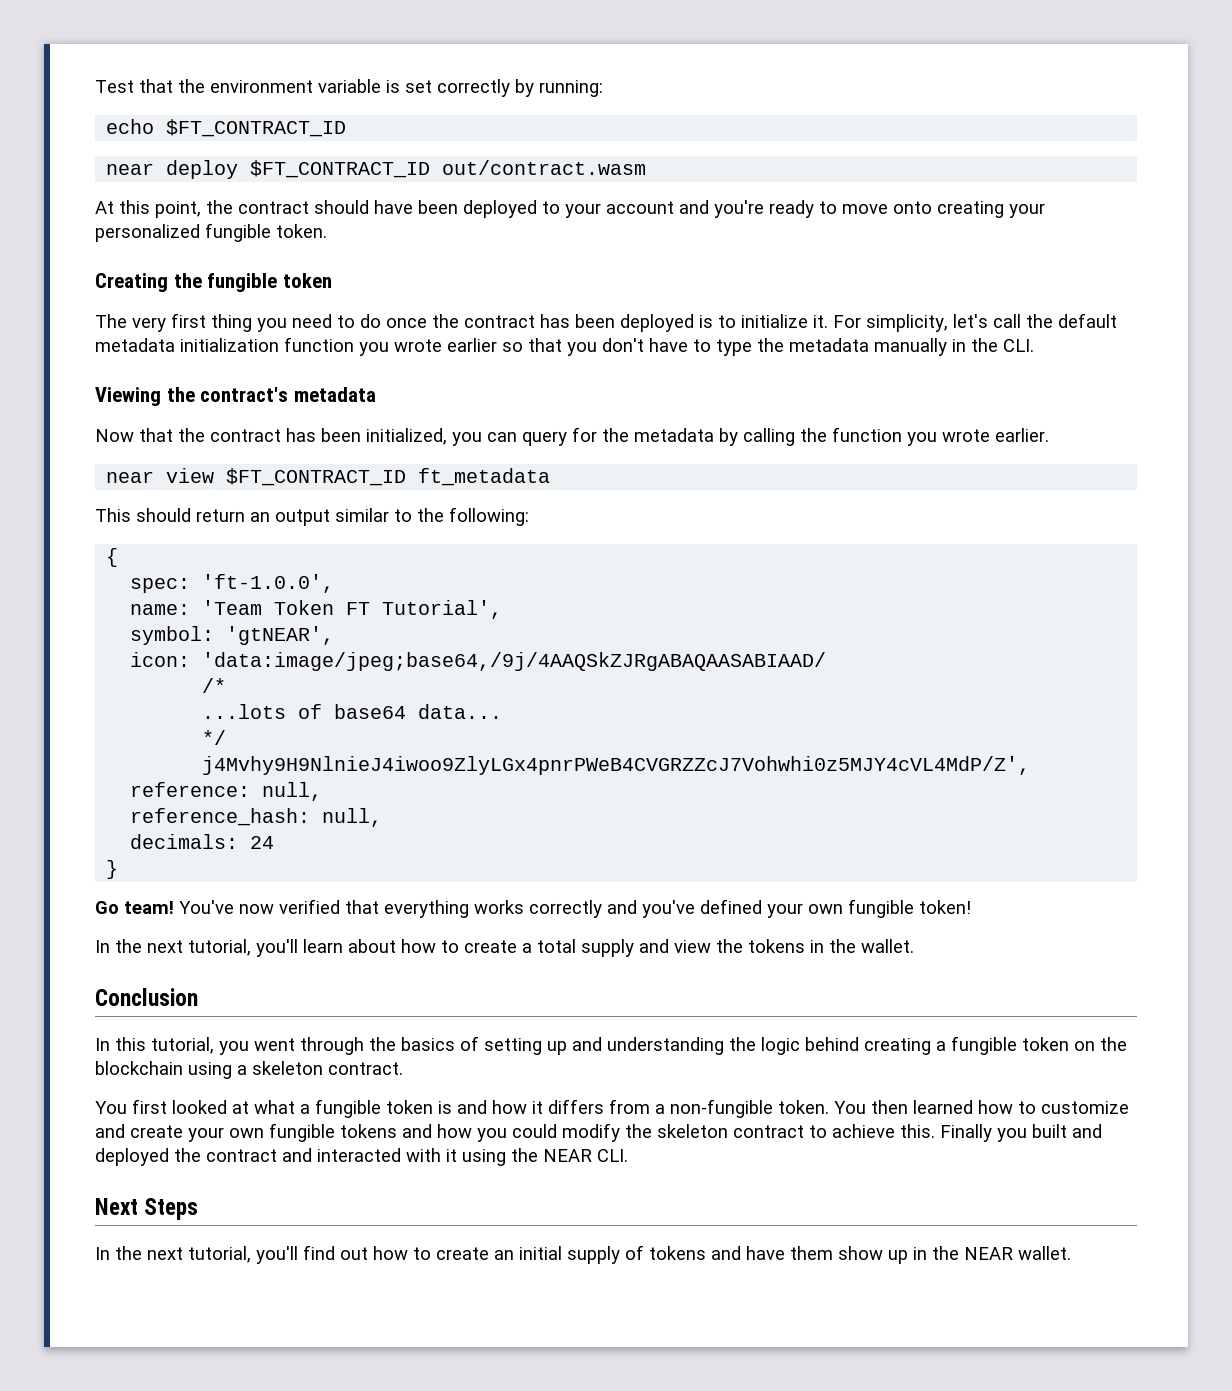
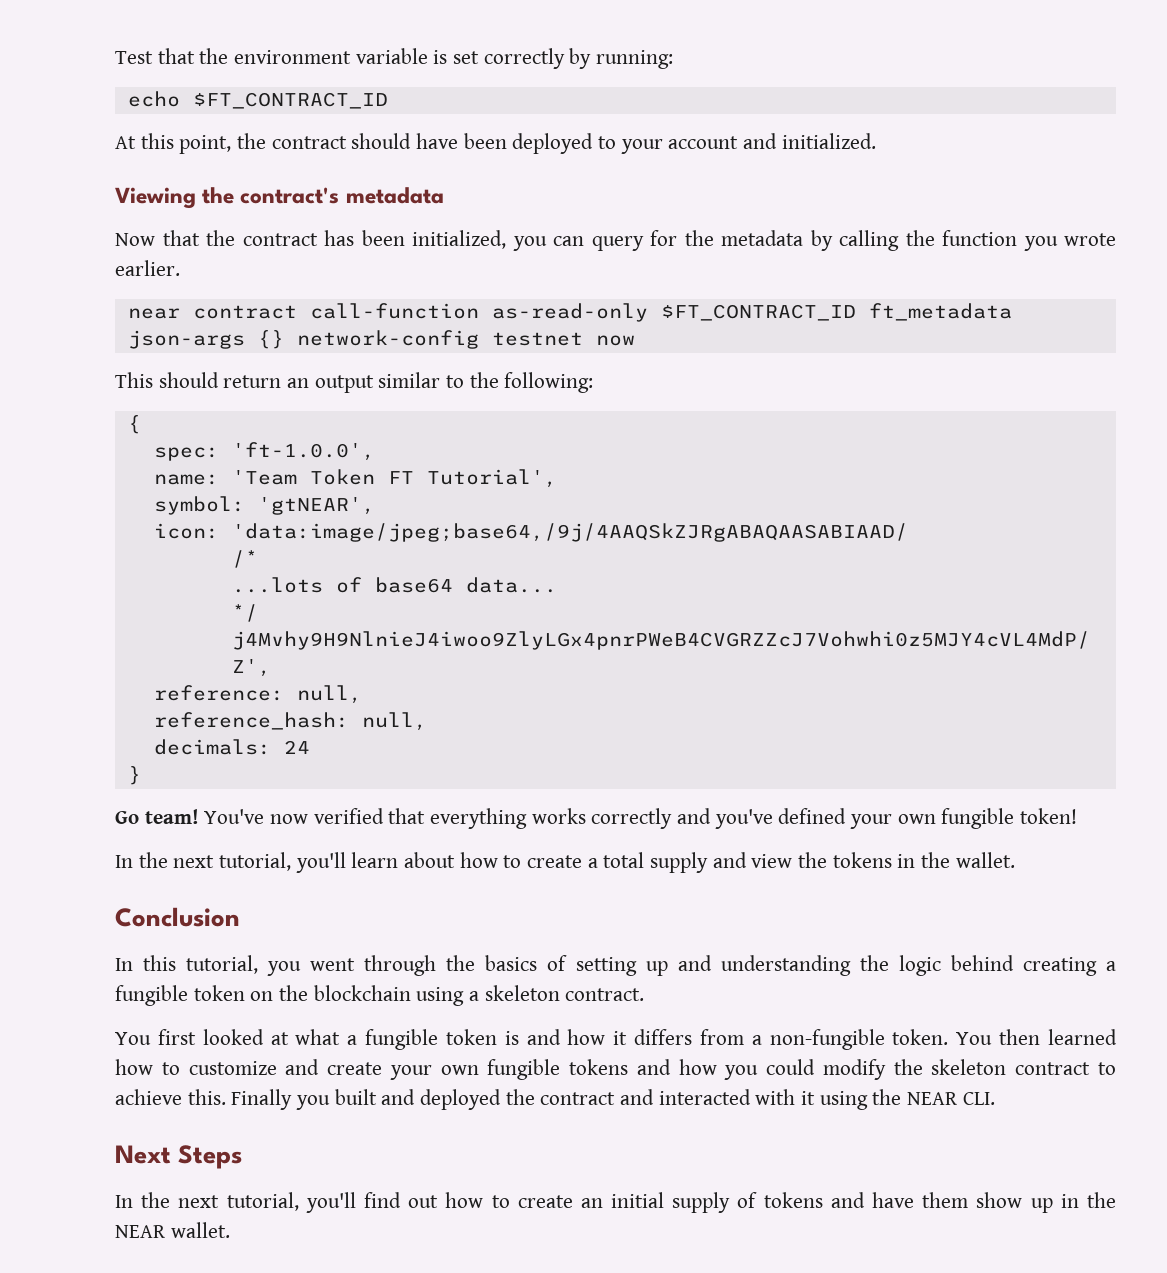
- near deploy $FT_CONTRACT_ID out/contract.wasm
- At this point, the contract should have been deployed to your account and you're ready to move onto creating your personalized fungible token.
- Creating the fungible token
- The very first thing you need to do once the contract has been deployed is to initialize it. For simplicity, let's call the default metadata initialization function you wrote earlier so that you don't have to type the metadata manually in the CLI.
+ At this point, the contract should have been deployed to your account and initialized.
- near view $FT_CONTRACT_ID ft_metadata
+ near contract call-function as-read-only $FT_CONTRACT_ID ft_metadata json-args {} network-config testnet now

